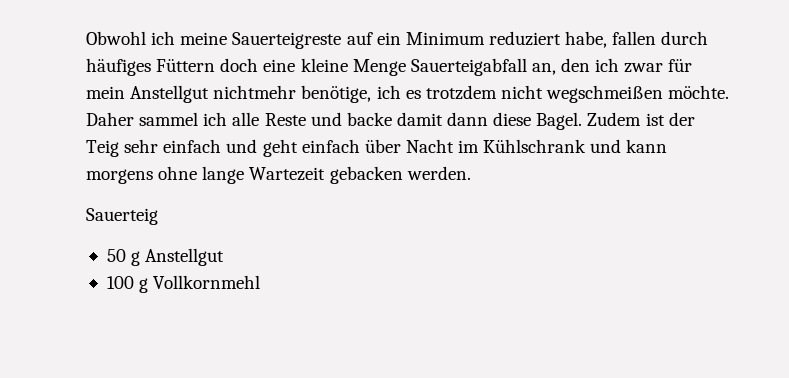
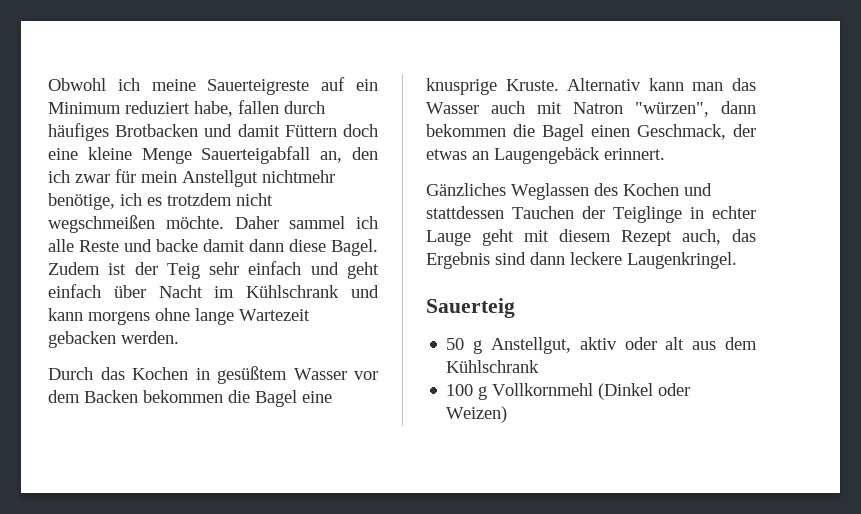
- Obwohl ich meine Sauerteigreste auf ein Minimum reduziert habe, fallen durch häufiges Füttern doch eine kleine Menge Sauerteigabfall an, den ich zwar für mein Anstellgut nichtmehr benötige, ich es trotzdem nicht wegschmeißen möchte.
+ Obwohl ich meine Sauerteigreste auf ein Minimum reduziert habe, fallen durch häufiges Brotbacken und damit Füttern doch eine kleine Menge Sauerteigabfall an, den ich zwar für mein Anstellgut nichtmehr benötige, ich es trotzdem nicht wegschmeißen möchte.
+ Durch das Kochen in gesüßtem Wasser vor dem Backen bekommen die Bagel eine knusprige Kruste. Alternativ kann man das Wasser auch mit Natron "würzen", dann bekommen die Bagel einen Geschmack, der etwas an Laugengebäck erinnert.
+ Gänzliches Weglassen des Kochen und stattdessen Tauchen der Teiglinge in echter Lauge geht mit diesem Rezept auch, das Ergebnis sind dann leckere Laugenkringel.
  Sauerteig
- 50 g Anstellgut
+ 50 g Anstellgut, aktiv oder alt aus dem Kühlschrank
- 100 g Vollkornmehl
+ 100 g Vollkornmehl (Dinkel oder Weizen)

